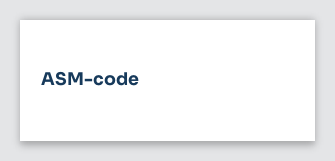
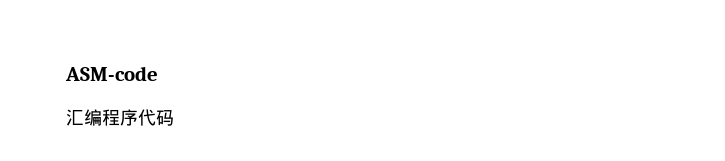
+ 汇编程序代码

